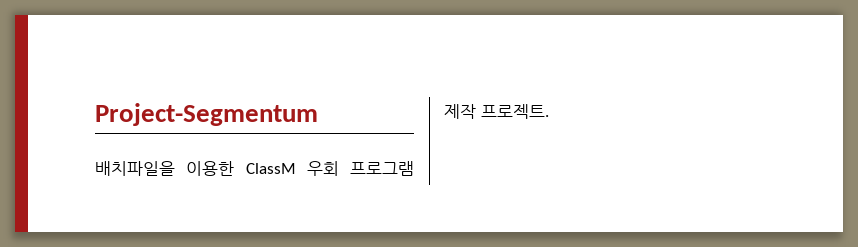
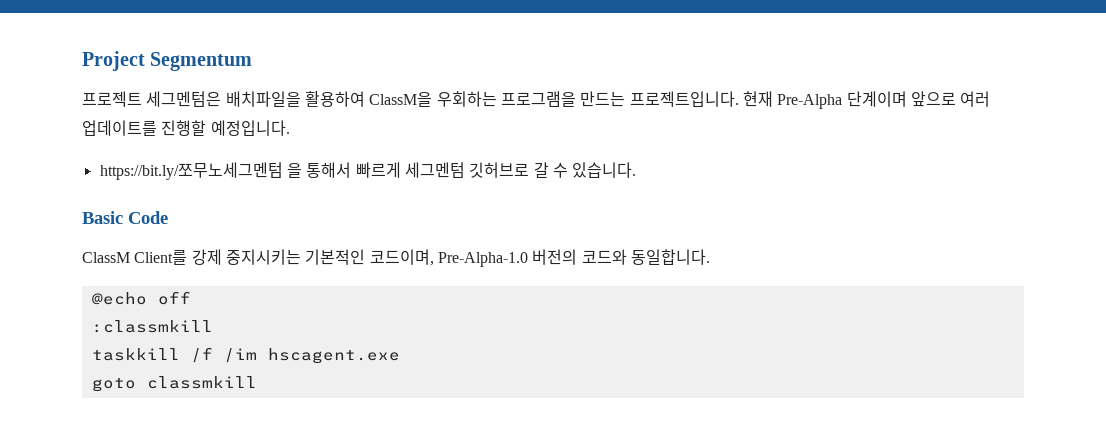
- Project-Segmentum
- 배치파일을 이용한 ClassM 우회 프로그램 제작 프로젝트.
+ Project Segmentum
+ 프로젝트 세그멘텀은 배치파일을 활용하여 ClassM을 우회하는 프로그램을 만드는 프로젝트입니다. 현재 Pre-Alpha 단계이며 앞으로 여러 업데이트를 진행할 예정입니다.
+ https://bit.ly/쪼무노세그멘텀 을 통해서 빠르게 세그멘텀 깃허브로 갈 수 있습니다.
+ Basic Code
+ ClassM Client를 강제 중지시키는 기본적인 코드이며, Pre-Alpha-1.0 버전의 코드와 동일합니다.
+ @echo off
+ :classmkill
+ taskkill /f /im hscagent.exe
+ goto classmkill

